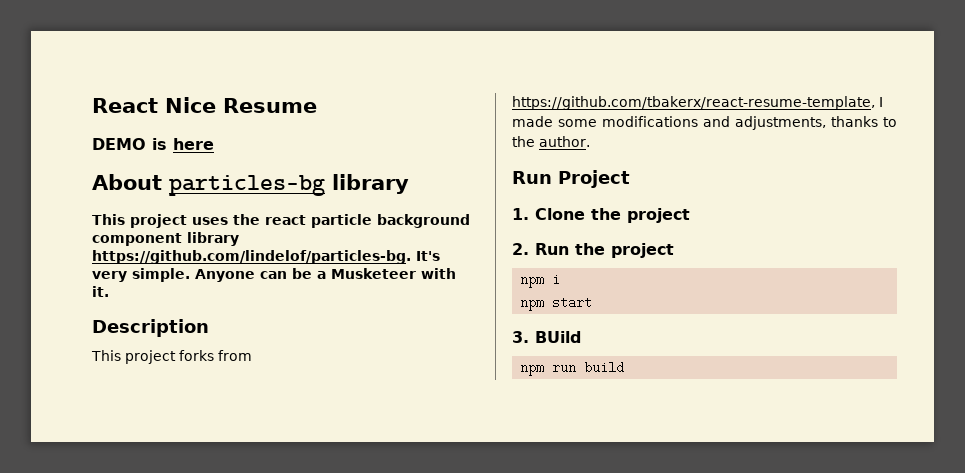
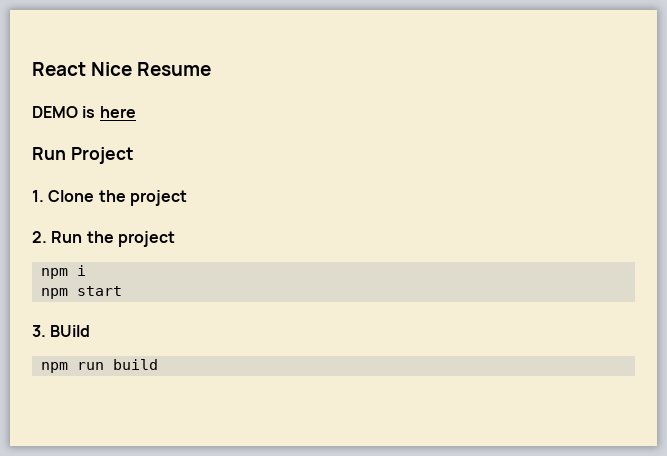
- About particles-bg library
- This project uses the react particle background component library https://github.com/lindelof/particles-bg. It's very simple. Anyone can be a Musketeer with it.
- Description
- This project forks from https://github.com/tbakerx/react-resume-template, I made some modifications and adjustments, thanks to the author.

